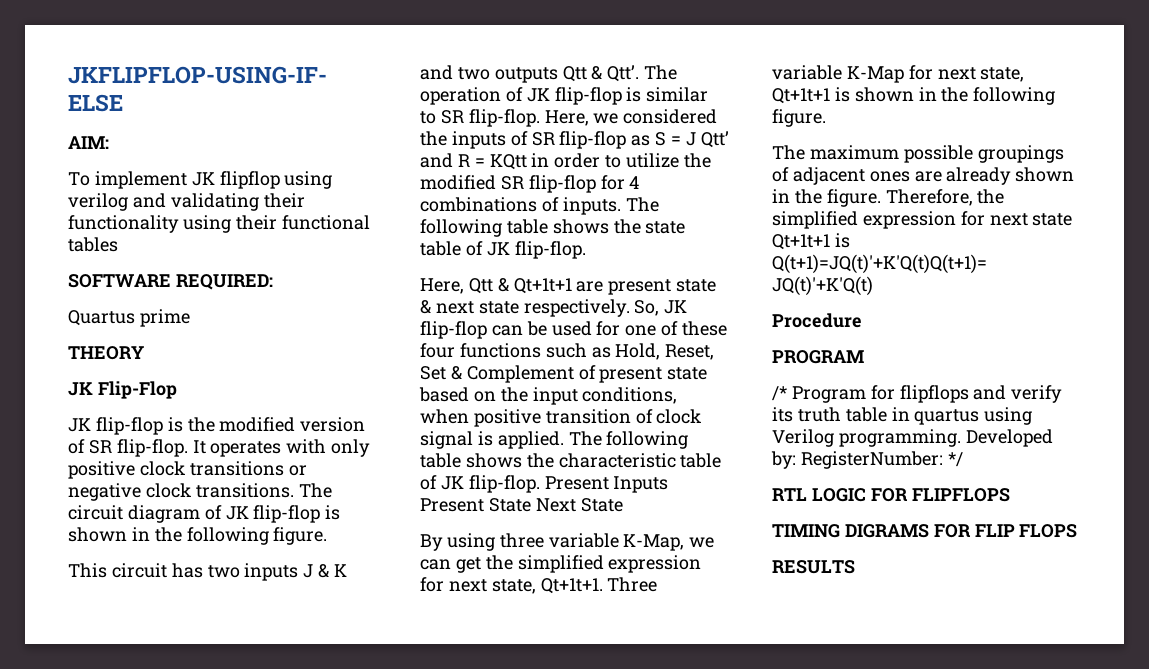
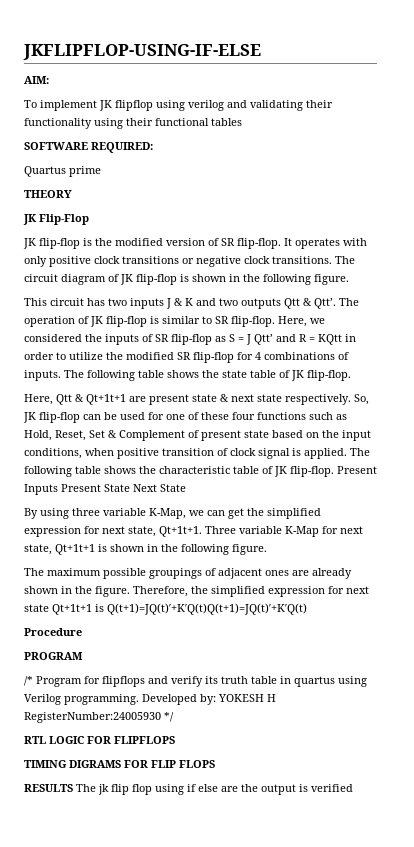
- Developed by: RegisterNumber: */
+ Developed by: YOKESH H RegisterNumber:24005930 */
- RESULTS
+ RESULTS The jk flip flop using if else are the output is verified

